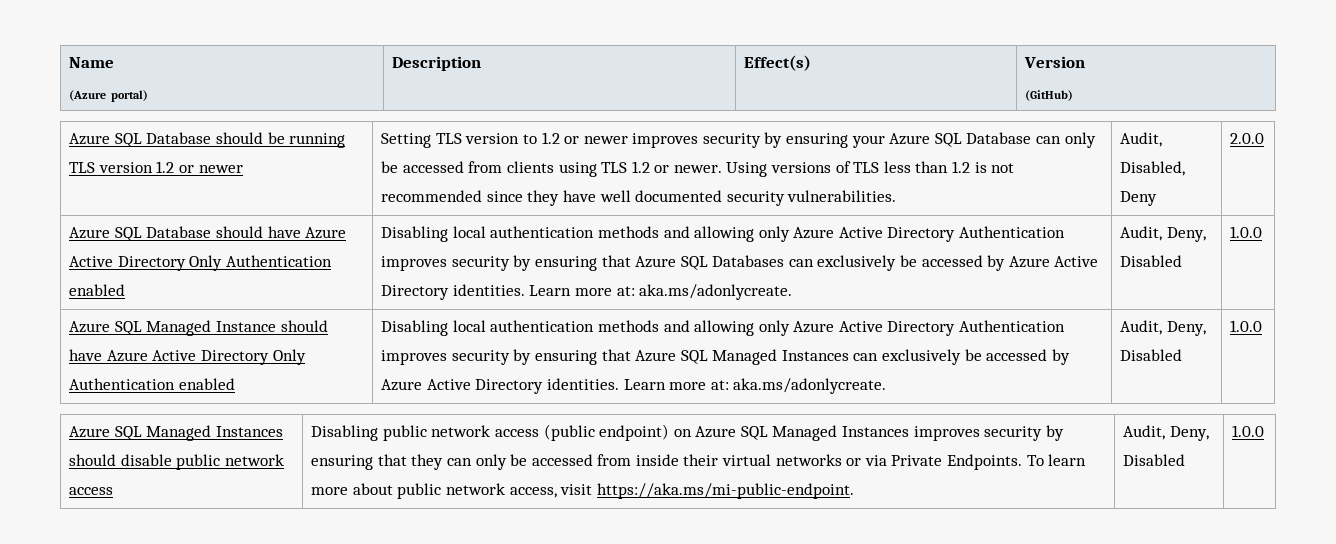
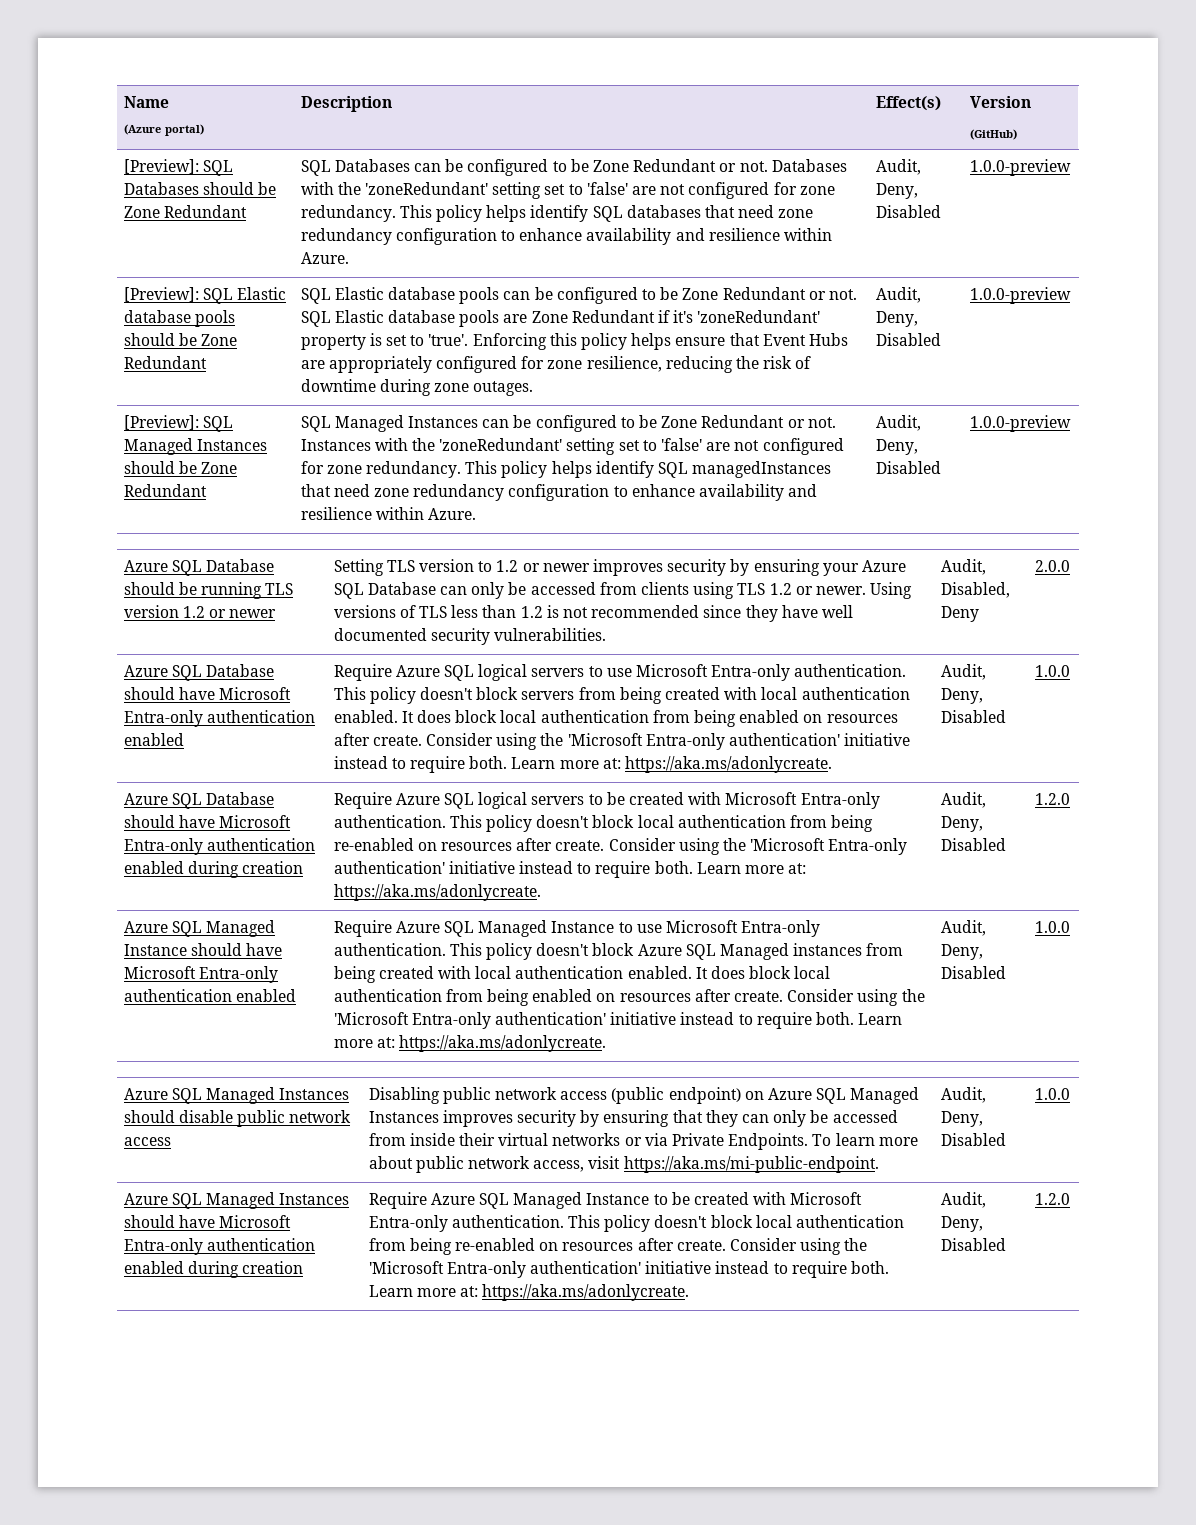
+ [Preview]: SQL Databases should be Zone Redundant | SQL Databases can be configured to be Zone Redundant or not. Databases with the 'zoneRedundant' setting set to 'false' are not configured for zone redundancy. This policy helps identify SQL databases that need zone redundancy configuration to enhance availability and resilience within Azure. | Audit, Deny, Disabled | 1.0.0-preview
+ [Preview]: SQL Elastic database pools should be Zone Redundant | SQL Elastic database pools can be configured to be Zone Redundant or not. SQL Elastic database pools are Zone Redundant if it's 'zoneRedundant' property is set to 'true'. Enforcing this policy helps ensure that Event Hubs are appropriately configured for zone resilience, reducing the risk of downtime during zone outages. | Audit, Deny, Disabled | 1.0.0-preview
+ [Preview]: SQL Managed Instances should be Zone Redundant | SQL Managed Instances can be configured to be Zone Redundant or not. Instances with the 'zoneRedundant' setting set to 'false' are not configured for zone redundancy. This policy helps identify SQL managedInstances that need zone redundancy configuration to enhance availability and resilience within Azure. | Audit, Deny, Disabled | 1.0.0-preview
- Azure SQL Database should have Azure Active Directory Only Authentication enabled | Disabling local authentication methods and allowing only Azure Active Directory Authentication improves security by ensuring that Azure SQL Databases can exclusively be accessed by Azure Active Directory identities. Learn more at: aka.ms/adonlycreate. | Audit, Deny, Disabled | 1.0.0
+ Azure SQL Database should have Microsoft Entra-only authentication enabled | Require Azure SQL logical servers to use Microsoft Entra-only authentication. This policy doesn't block servers from being created with local authentication enabled. It does block local authentication from being enabled on resources after create. Consider using the 'Microsoft Entra-only authentication' initiative instead to require both. Learn more at: https://aka.ms/adonlycreate. | Audit, Deny, Disabled | 1.0.0
+ Azure SQL Database should have Microsoft Entra-only authentication enabled during creation | Require Azure SQL logical servers to be created with Microsoft Entra-only authentication. This policy doesn't block local authentication from being re-enabled on resources after create. Consider using the 'Microsoft Entra-only authentication' initiative instead to require both. Learn more at: https://aka.ms/adonlycreate. | Audit, Deny, Disabled | 1.2.0
- Azure SQL Managed Instance should have Azure Active Directory Only Authentication enabled | Disabling local authentication methods and allowing only Azure Active Directory Authentication improves security by ensuring that Azure SQL Managed Instances can exclusively be accessed by Azure Active Directory identities. Learn more at: aka.ms/adonlycreate.
+ Azure SQL Managed Instance should have Microsoft Entra-only authentication enabled | Require Azure SQL Managed Instance to use Microsoft Entra-only authentication. This policy doesn't block Azure SQL Managed instances from being created with local authentication enabled. It does block local authentication from being enabled on resources after create. Consider using the 'Microsoft Entra-only authentication' initiative instead to require both. Learn more at: https://aka.ms/adonlycreate.
+ Azure SQL Managed Instances should have Microsoft Entra-only authentication enabled during creation | Require Azure SQL Managed Instance to be created with Microsoft Entra-only authentication. This policy doesn't block local authentication from being re-enabled on resources after create. Consider using the 'Microsoft Entra-only authentication' initiative instead to require both. Learn more at: https://aka.ms/adonlycreate. | Audit, Deny, Disabled | 1.2.0

